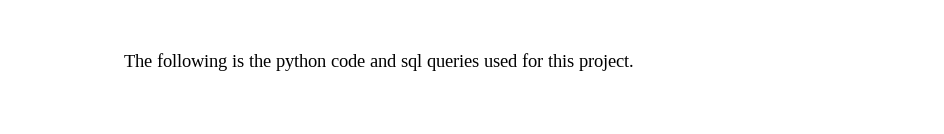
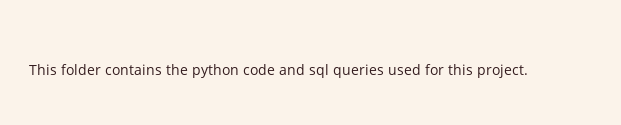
- The following is the python code and sql queries used for this project.
+ This folder contains the python code and sql queries used for this project.

